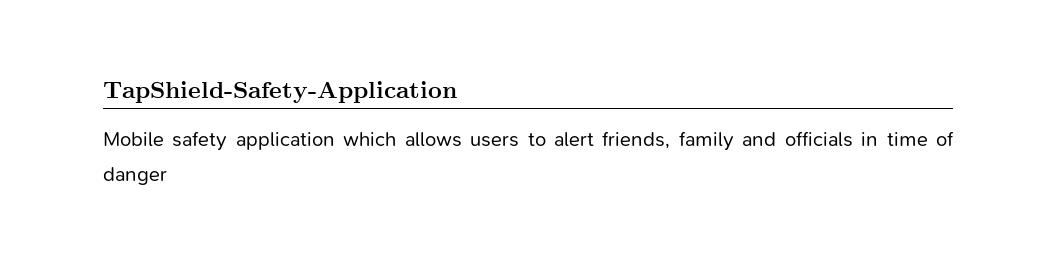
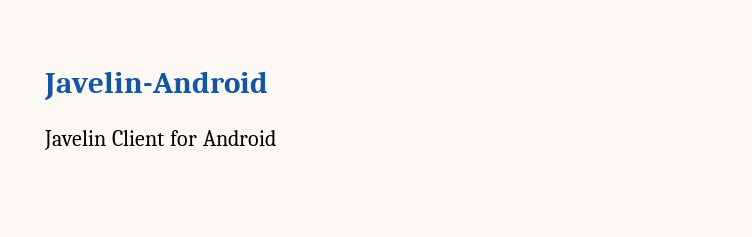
- TapShield-Safety-Application
- Mobile safety application which allows users to alert friends, family and officials in time of danger
+ Javelin-Android
+ Javelin Client for Android

